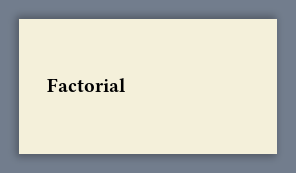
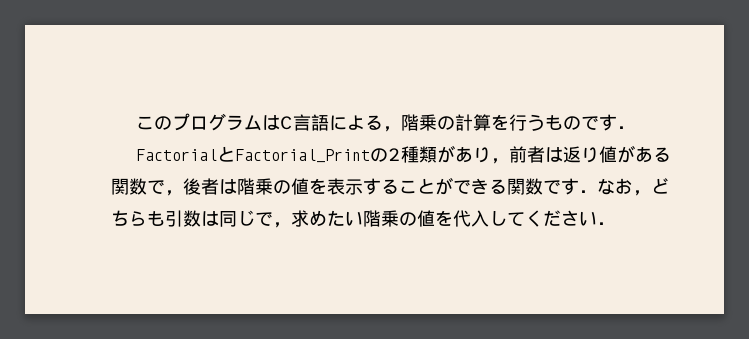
- Factorial
+ このプログラムはC言語による，階乗の計算を行うものです．
+ FactorialとFactorial_Printの2種類があり，前者は返り値がある関数で，後者は階乗の値を表示することができる関数です．なお，どちらも引数は同じで，求めたい階乗の値を代入してください．

